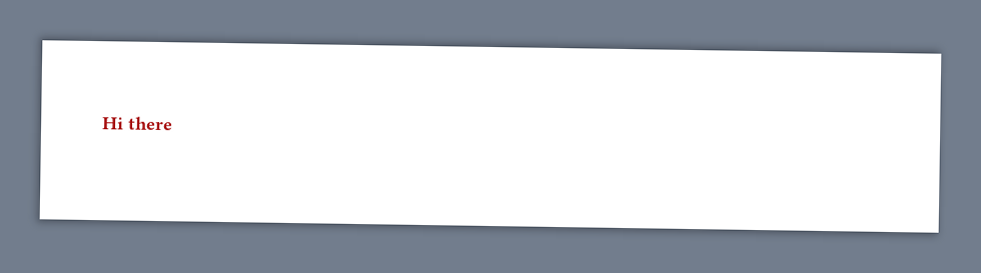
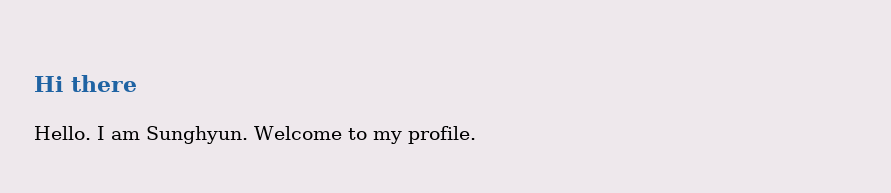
+ Hello. I am Sunghyun. Welcome to my profile.

